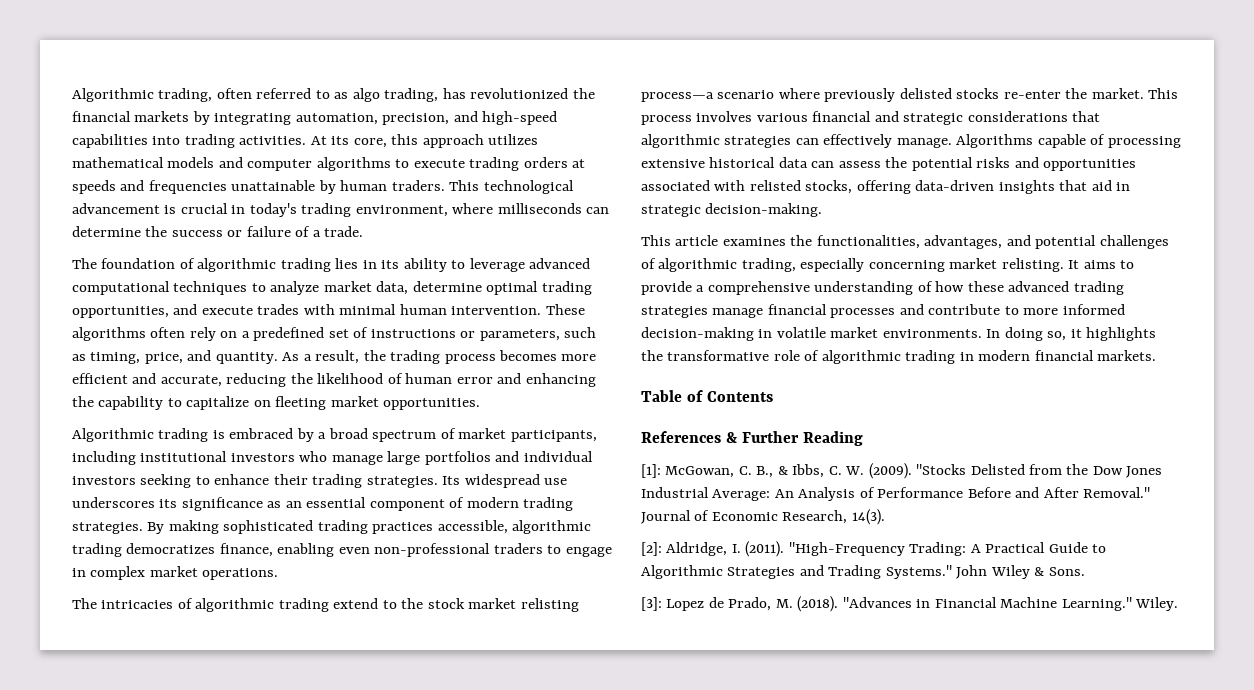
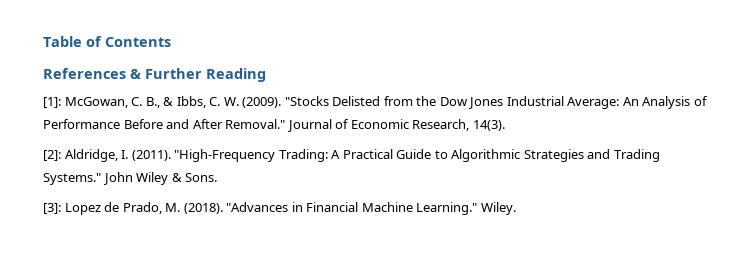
- Algorithmic trading, often referred to as algo trading, has revolutionized the financial markets by integrating automation, precision, and high-speed capabilities into trading activities. At its core, this approach utilizes mathematical models and computer algorithms to execute trading orders at speeds and frequencies unattainable by human traders. This technological advancement is crucial in today's trading environment, where milliseconds can determine the success or failure of a trade.
- The foundation of algorithmic trading lies in its ability to leverage advanced computational techniques to analyze market data, determine optimal trading opportunities, and execute trades with minimal human intervention. These algorithms often rely on a predefined set of instructions or parameters, such as timing, price, and quantity. As a result, the trading process becomes more efficient and accurate, reducing the likelihood of human error and enhancing the capability to capitalize on fleeting market opportunities.
- Algorithmic trading is embraced by a broad spectrum of market participants, including institutional investors who manage large portfolios and individual investors seeking to enhance their trading strategies. Its widespread use underscores its significance as an essential component of modern trading strategies. By making sophisticated trading practices accessible, algorithmic trading democratizes finance, enabling even non-professional traders to engage in complex market operations.
- The intricacies of algorithmic trading extend to the stock market relisting process—a scenario where previously delisted stocks re-enter the market. This process involves various financial and strategic considerations that algorithmic strategies can effectively manage. Algorithms capable of processing extensive historical data can assess the potential risks and opportunities associated with relisted stocks, offering data-driven insights that aid in strategic decision-making.
- This article examines the functionalities, advantages, and potential challenges of algorithmic trading, especially concerning market relisting. It aims to provide a comprehensive understanding of how these advanced trading strategies manage financial processes and contribute to more informed decision-making in volatile market environments. In doing so, it highlights the transformative role of algorithmic trading in modern financial markets.

